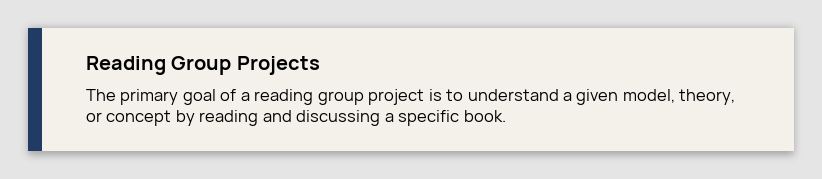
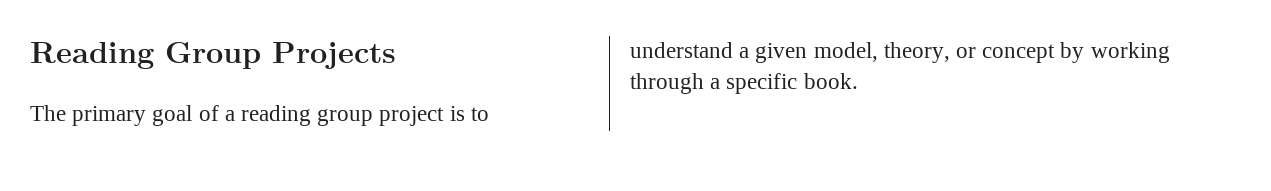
- The primary goal of a reading group project is to understand a given model, theory, or concept by reading and discussing a specific book.
+ The primary goal of a reading group project is to understand a given model, theory, or concept by working through a specific book.

